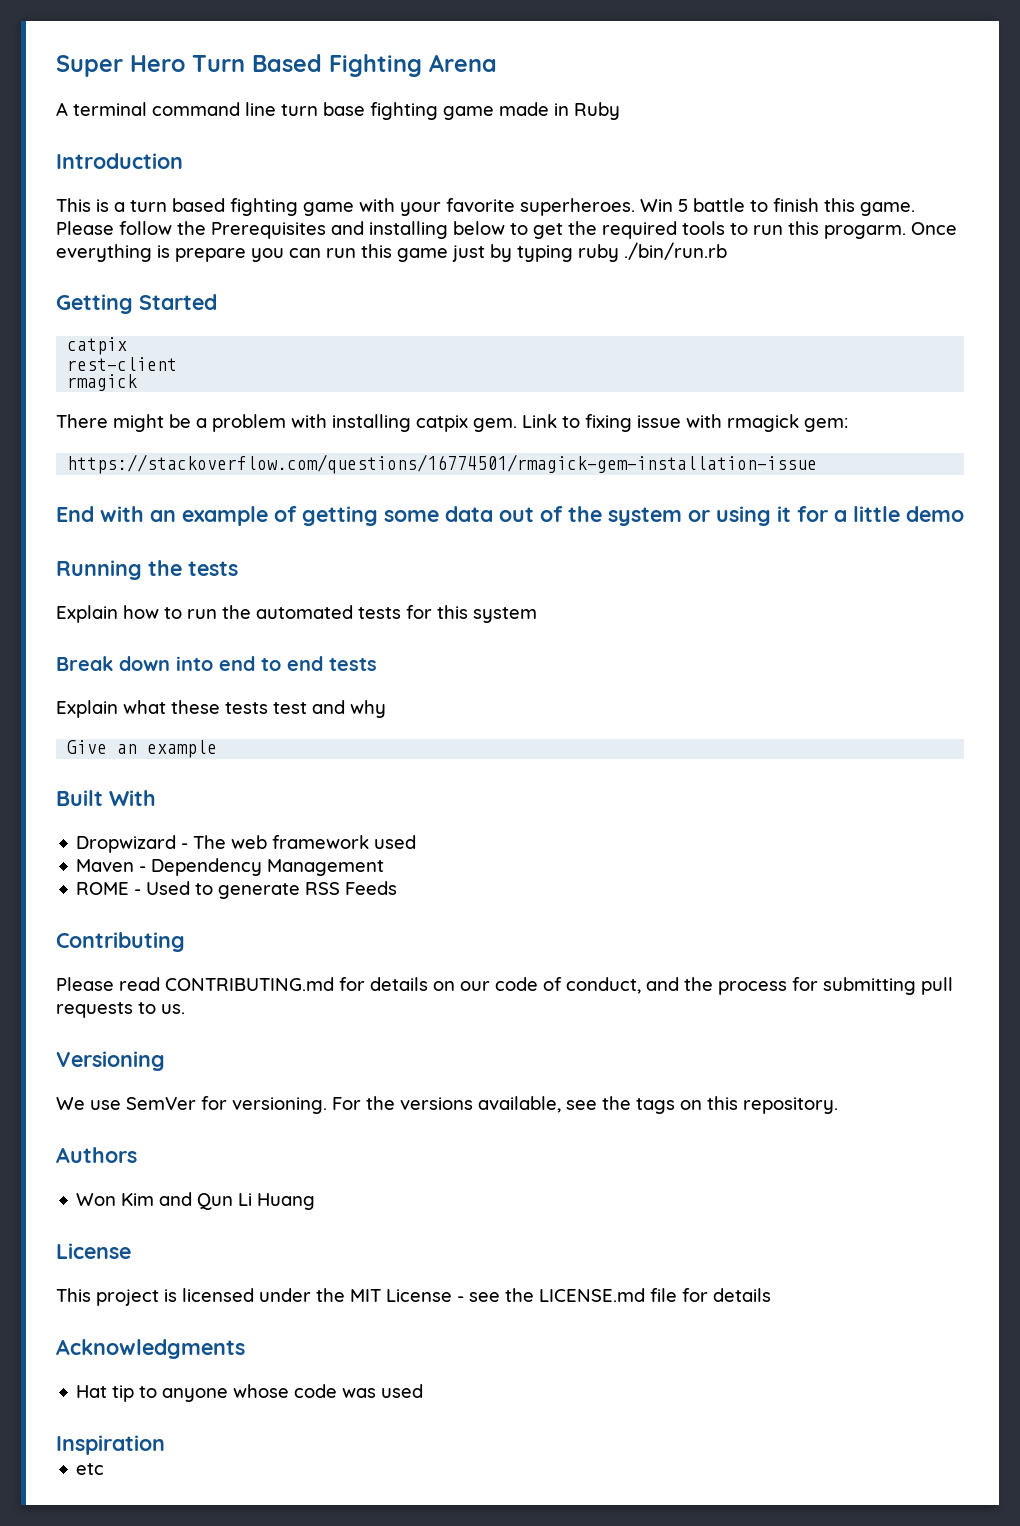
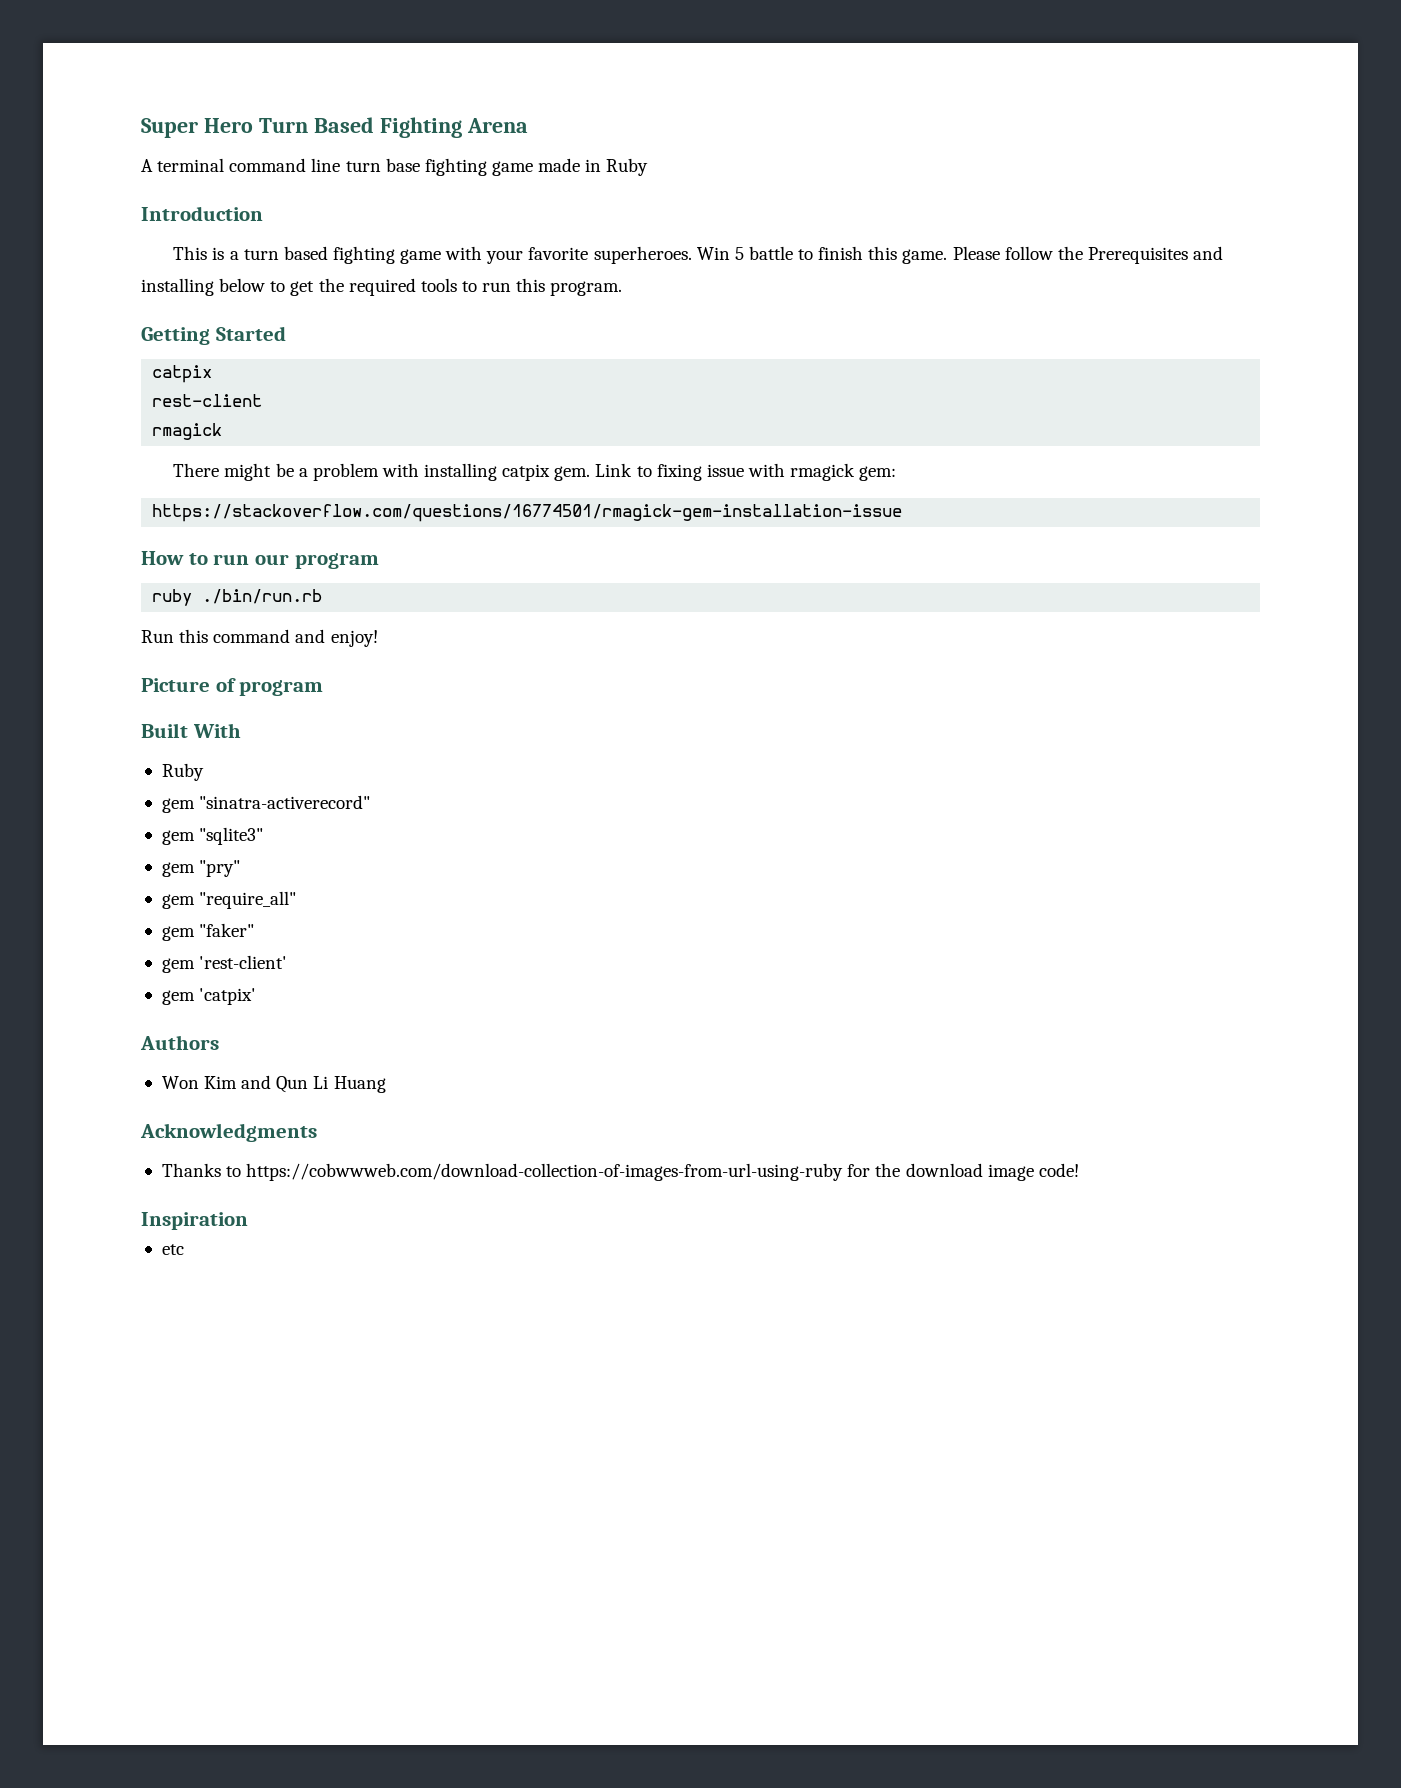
- Please follow the Prerequisites and installing below to get the required tools to run this progarm. Once everything is prepare you can run this game just by typing ruby ./bin/run.rb
+ Please follow the Prerequisites and installing below to get the required tools to run this program.
- End with an example of getting some data out of the system or using it for a little demo
- Running the tests
- Explain how to run the automated tests for this system
- Break down into end to end tests
- Explain what these tests test and why
- Give an example
+ How to run our program
+ ruby ./bin/run.rb
+ Run this command and enjoy!
+ Picture of program
  Built With
- Dropwizard - The web framework used
- Maven - Dependency Management
- ROME - Used to generate RSS Feeds
- Contributing
- Please read CONTRIBUTING.md for details on our code of conduct, and the process for submitting pull requests to us.
- Versioning
- We use SemVer for versioning. For the versions available, see the tags on this repository.
+ Ruby
+ gem "sinatra-activerecord"
+ gem "sqlite3"
+ gem "pry"
+ gem "require_all"
+ gem "faker"
+ gem 'rest-client'
+ gem 'catpix'
  Won Kim and Qun Li Huang
- License
- This project is licensed under the MIT License - see the LICENSE.md file for details
  Acknowledgments
- Hat tip to anyone whose code was used
+ Thanks to https://cobwwweb.com/download-collection-of-images-from-url-using-ruby for the download image code!

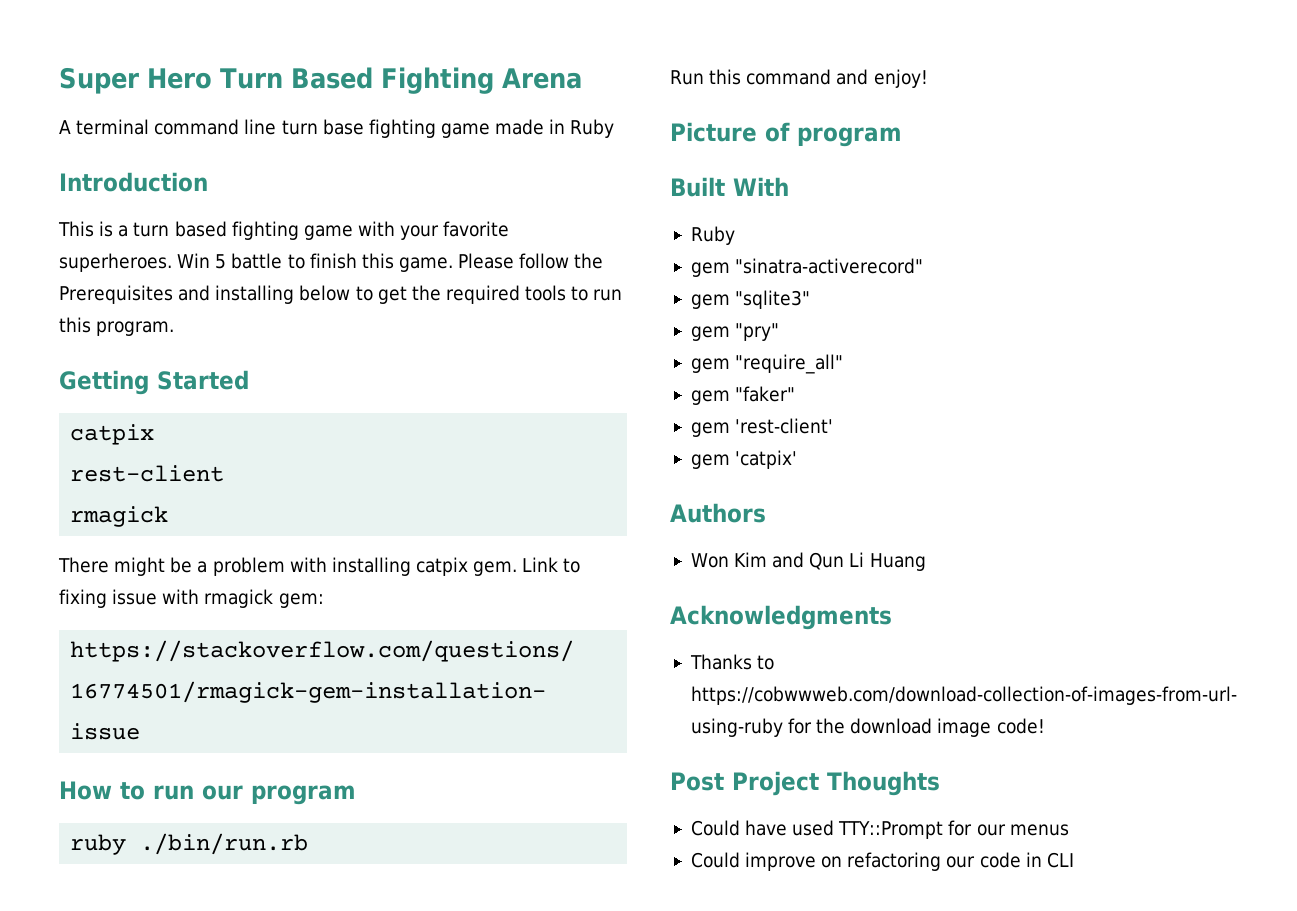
- Inspiration
- etc
+ Post Project Thoughts
+ Could have used TTY::Prompt for our menus
+ Could improve on refactoring our code in CLI

